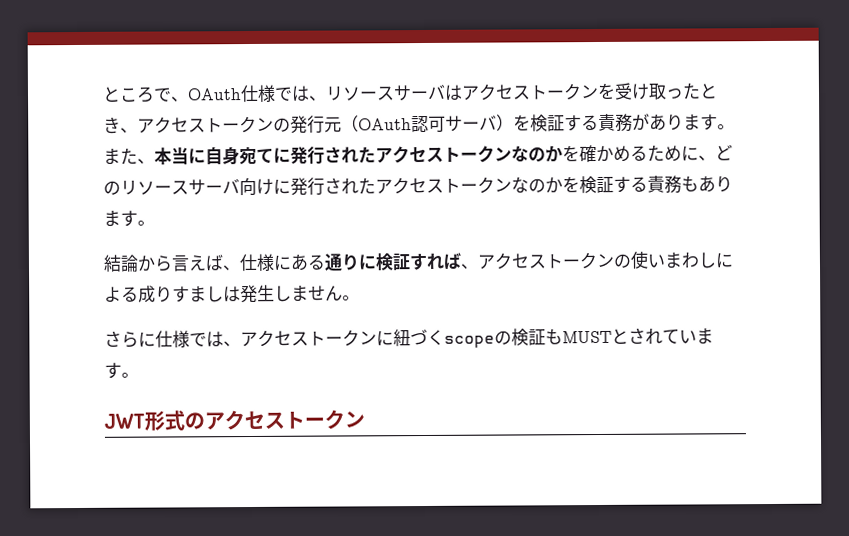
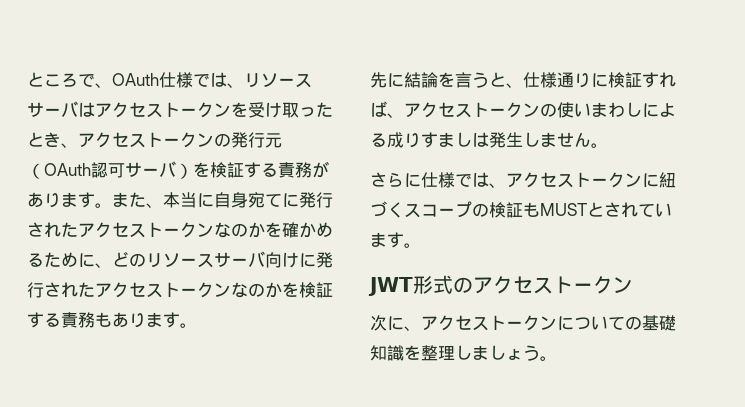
- 結論から言えば、仕様にある通りに検証すれば、アクセストークンの使いまわしによる成りすましは発生しません。
+ 先に結論を言うと、仕様通りに検証すれば、アクセストークンの使いまわしによる成りすましは発生しません。
- さらに仕様では、アクセストークンに紐づくscopeの検証もMUSTとされています。
+ さらに仕様では、アクセストークンに紐づくスコープの検証もMUSTとされています。
+ 次に、アクセストークンについての基礎知識を整理しましょう。

